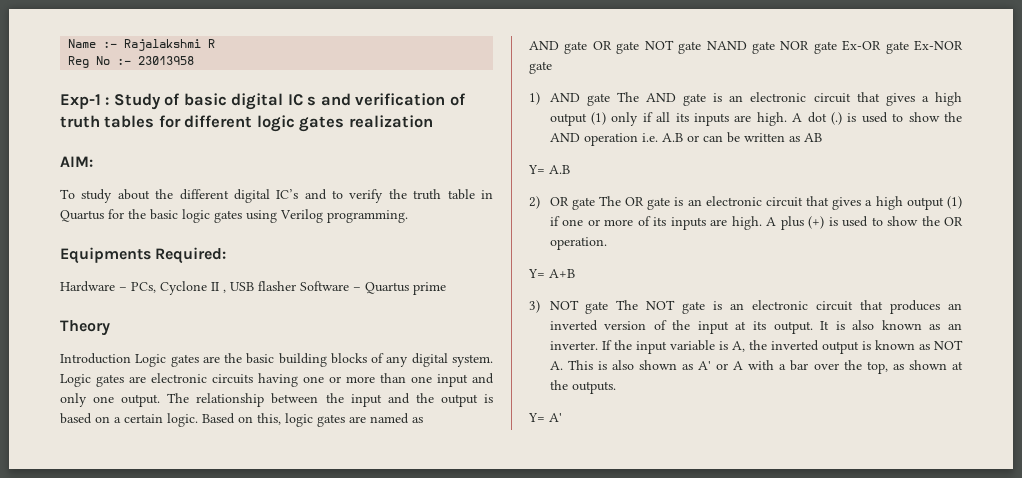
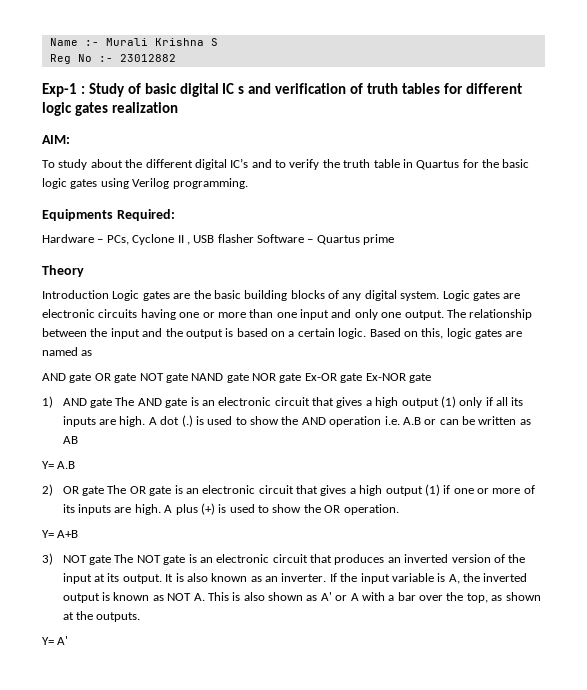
- Name :- Rajalakshmi R
+ Name :- Murali Krishna S
- Reg No :- 23013958
+ Reg No :- 23012882

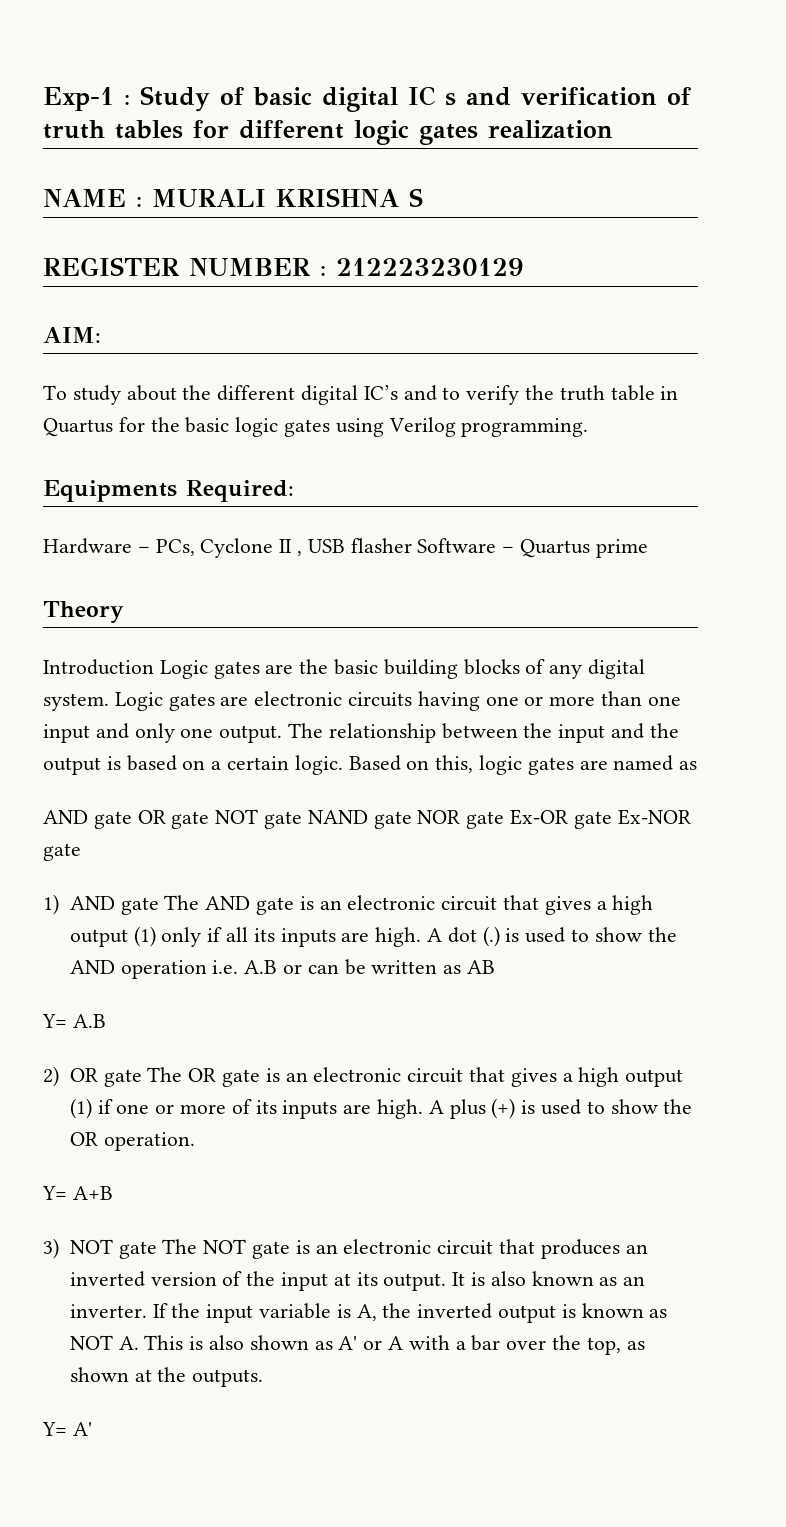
- Name :- Murali Krishna S
- Reg No :- 23012882
+ NAME : MURALI KRISHNA S
+ REGISTER NUMBER : 212223230129

